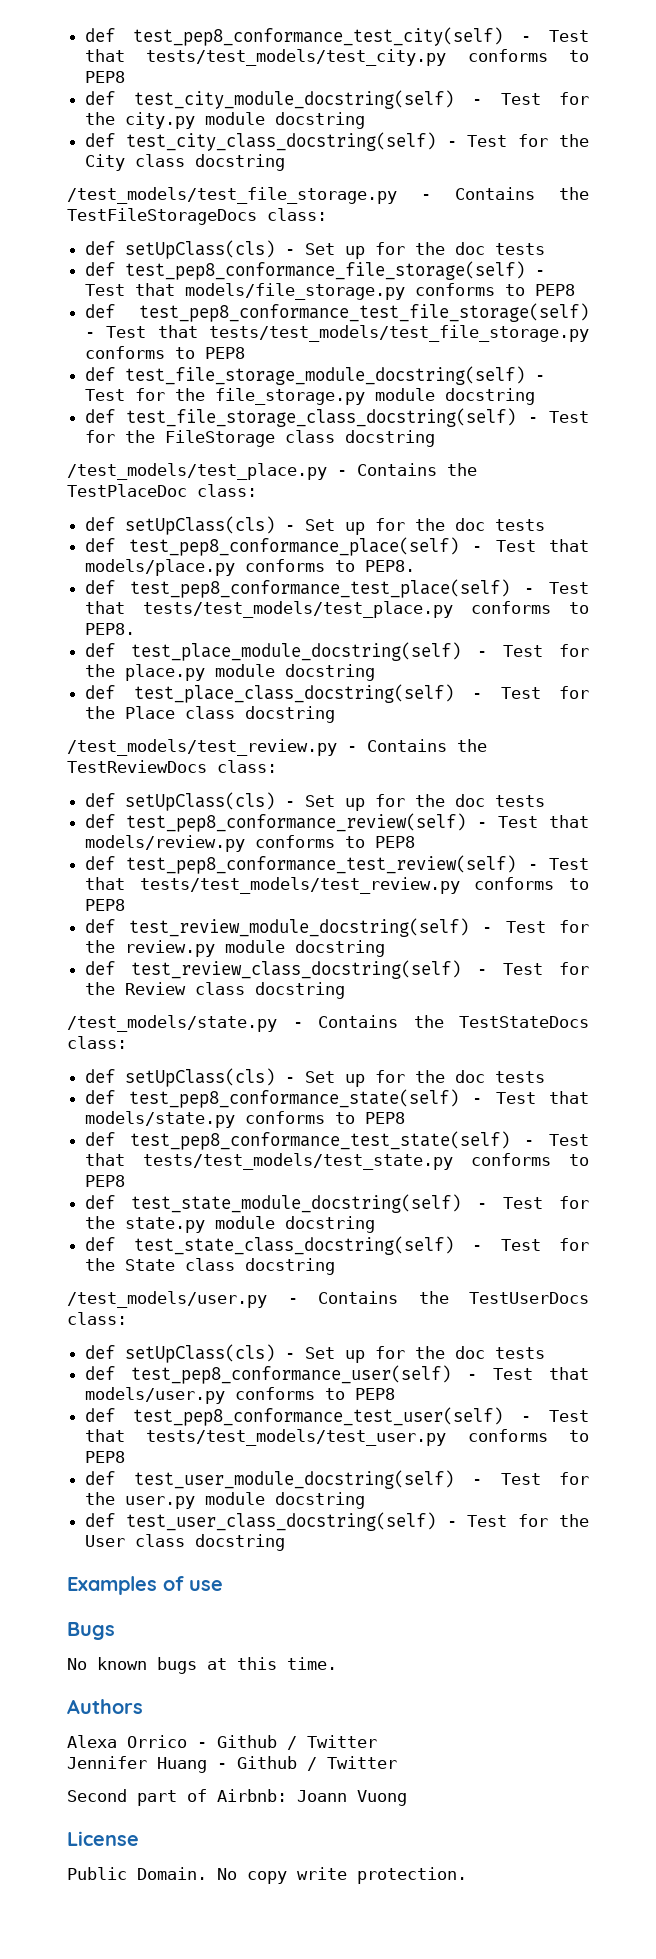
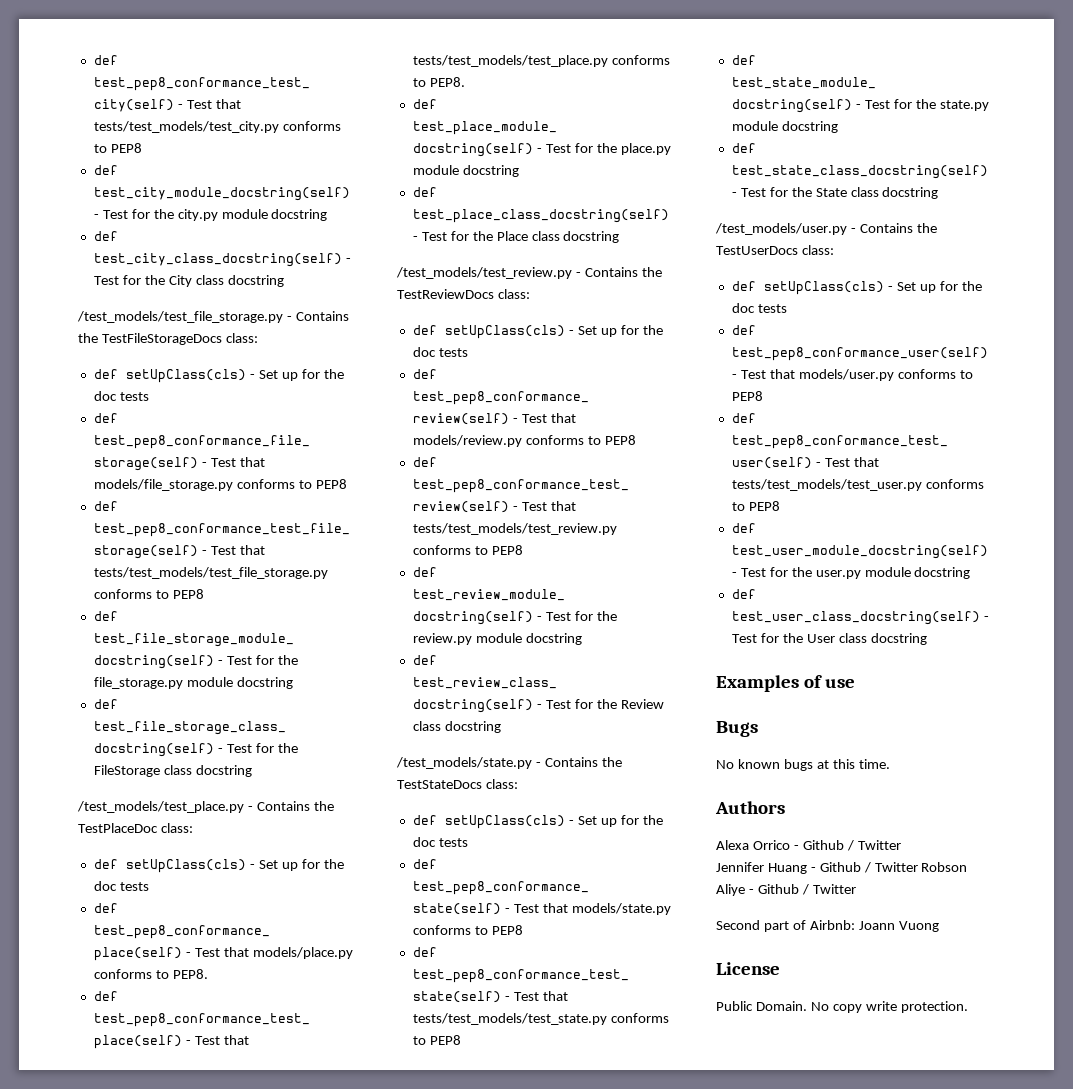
- Jennifer Huang - Github / Twitter
+ Jennifer Huang - Github / Twitter Robson Aliye - Github / Twitter

